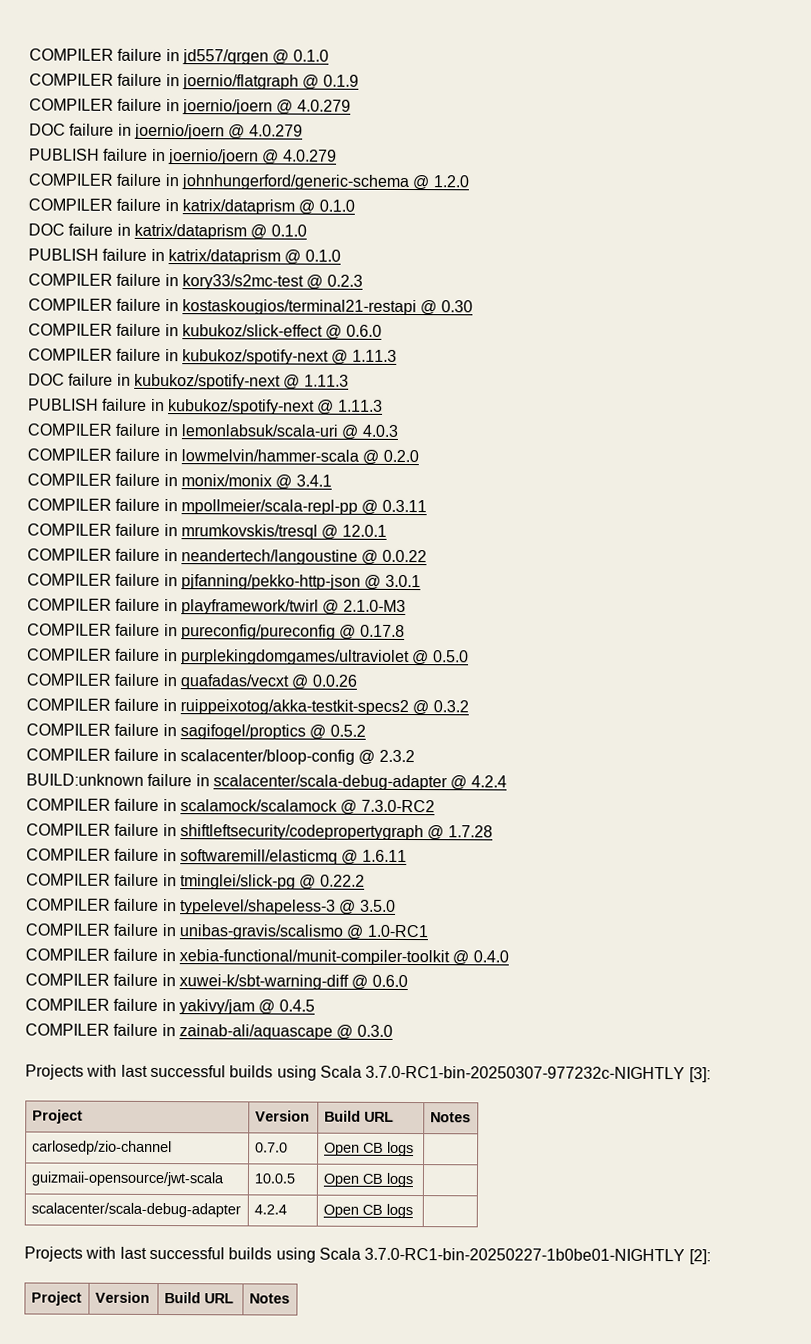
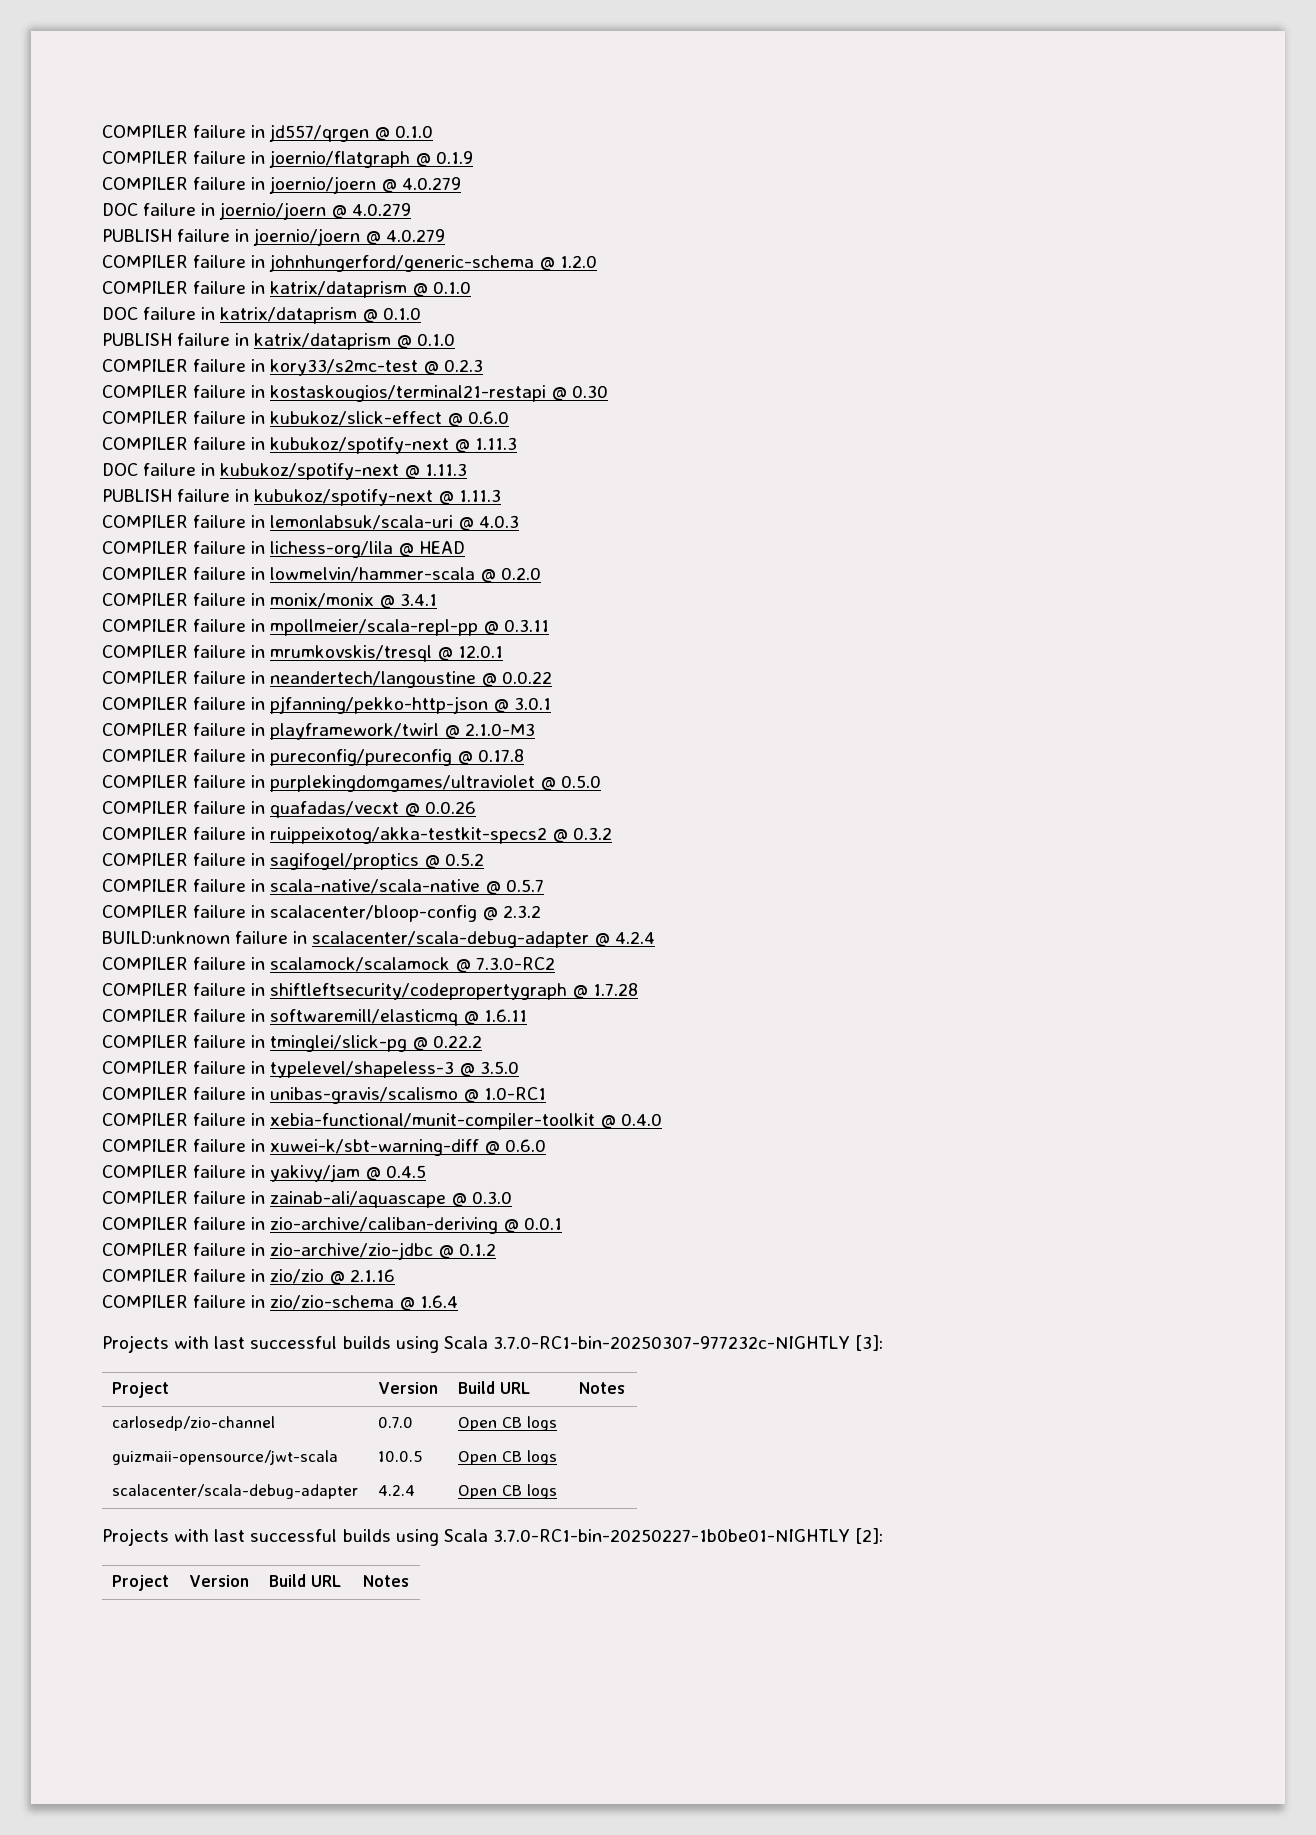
+ COMPILER failure in lichess-org/lila @ HEAD
+ COMPILER failure in scala-native/scala-native @ 0.5.7
+ COMPILER failure in zio-archive/caliban-deriving @ 0.0.1
+ COMPILER failure in zio-archive/zio-jdbc @ 0.1.2
+ COMPILER failure in zio/zio @ 2.1.16
+ COMPILER failure in zio/zio-schema @ 1.6.4

